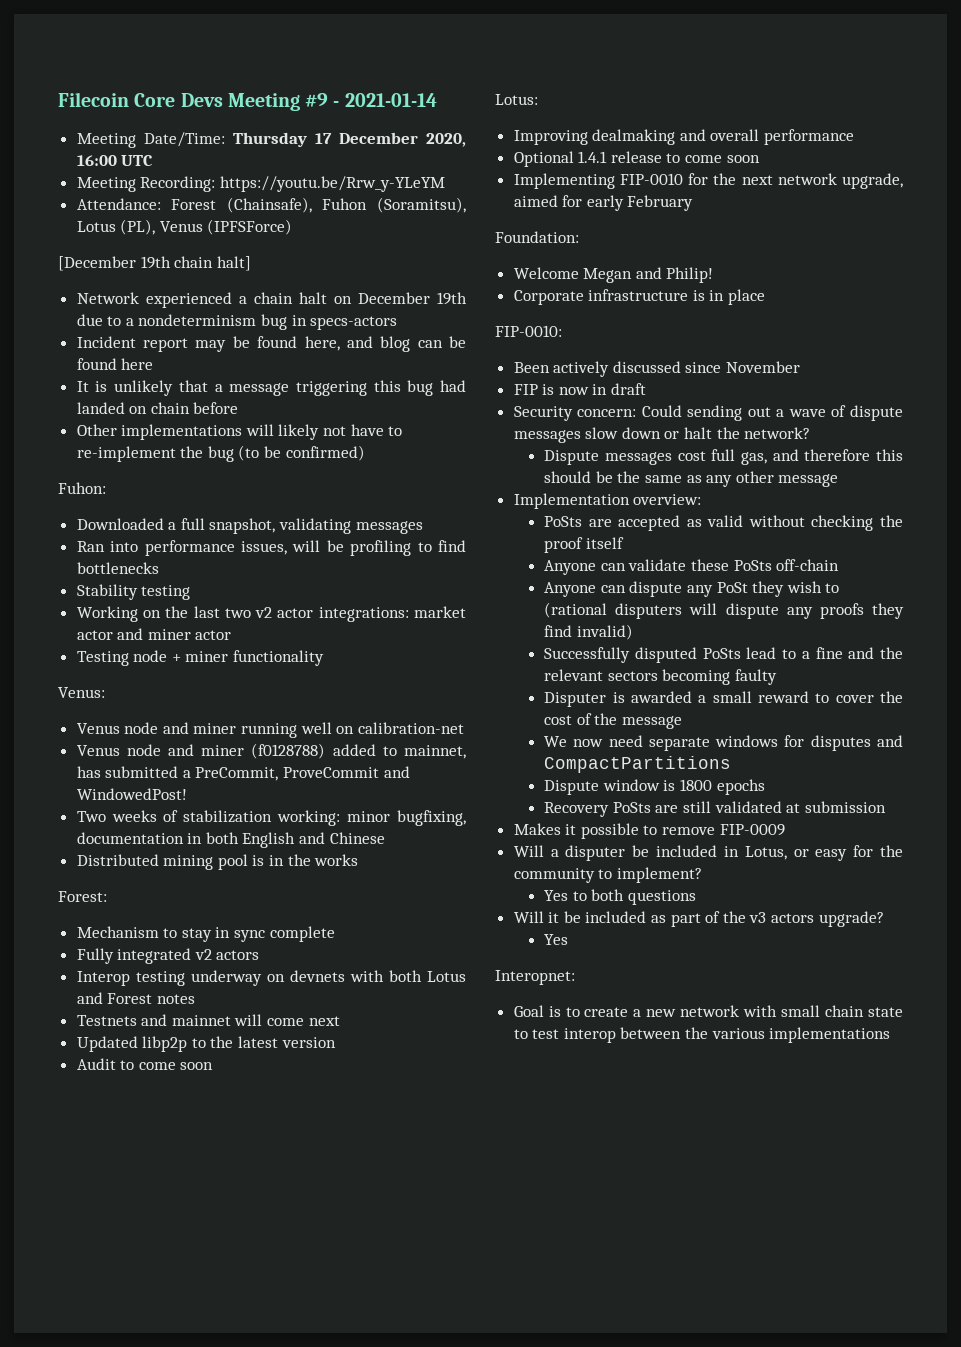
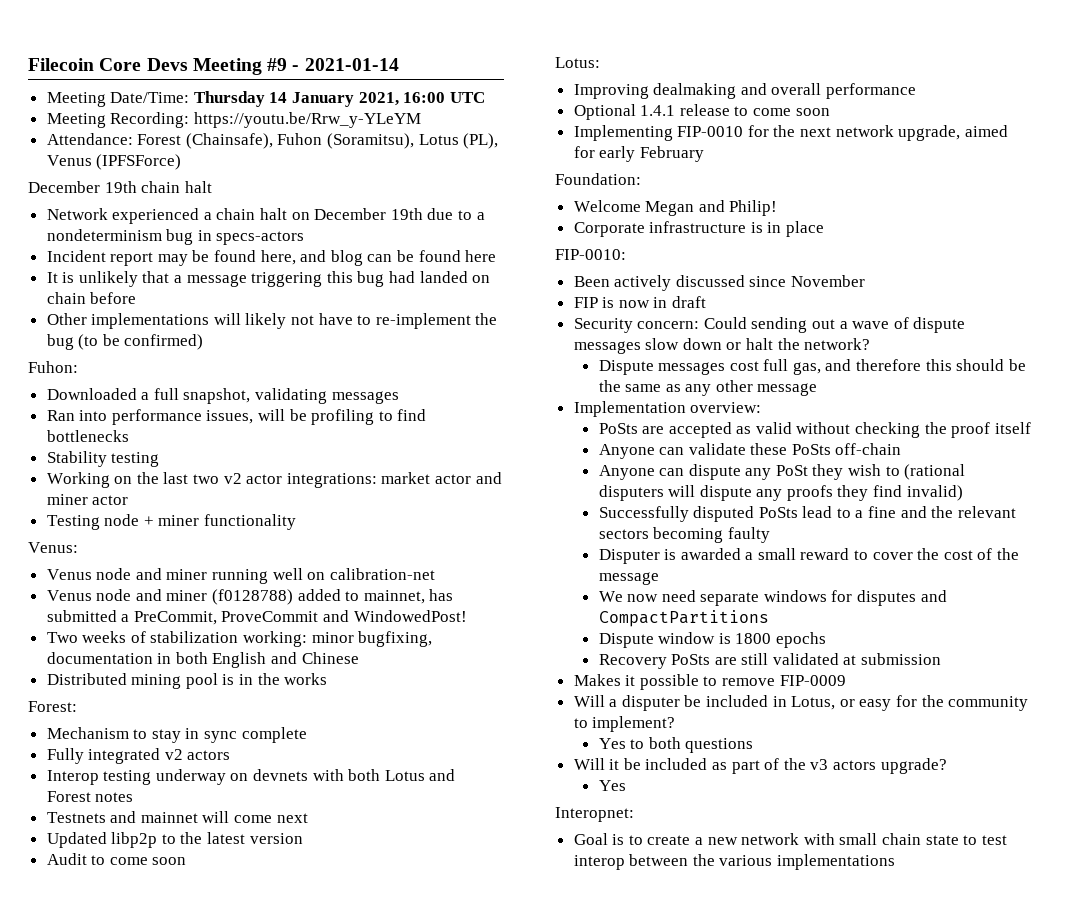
- Meeting Date/Time: Thursday 17 December 2020, 16:00 UTC
+ Meeting Date/Time: Thursday 14 January 2021, 16:00 UTC
- [December 19th chain halt]
+ December 19th chain halt

